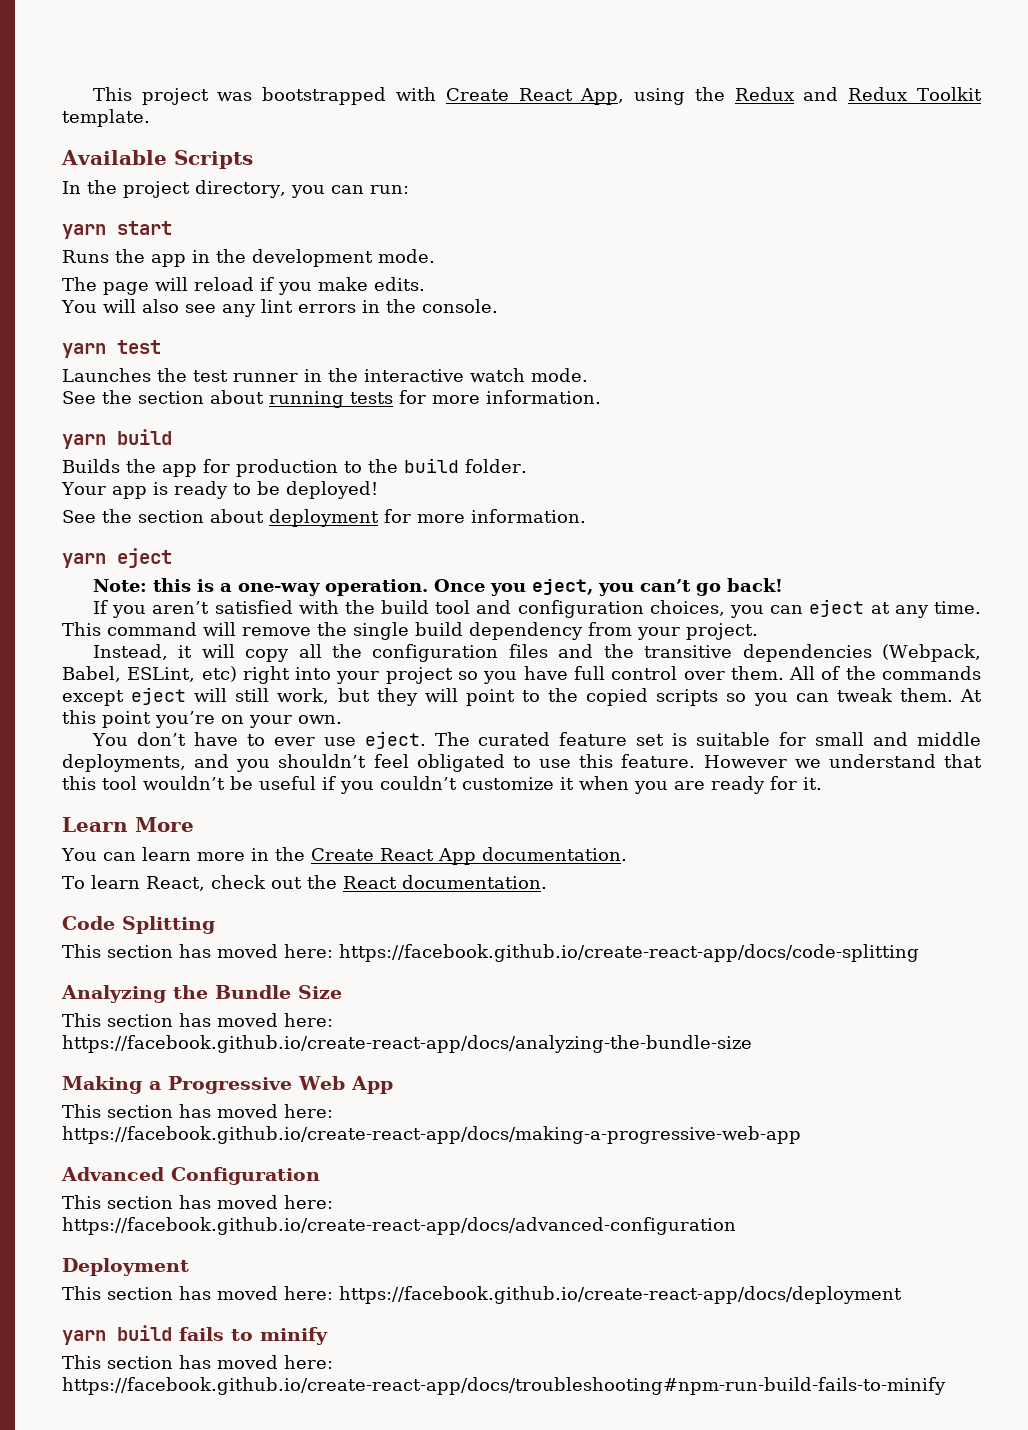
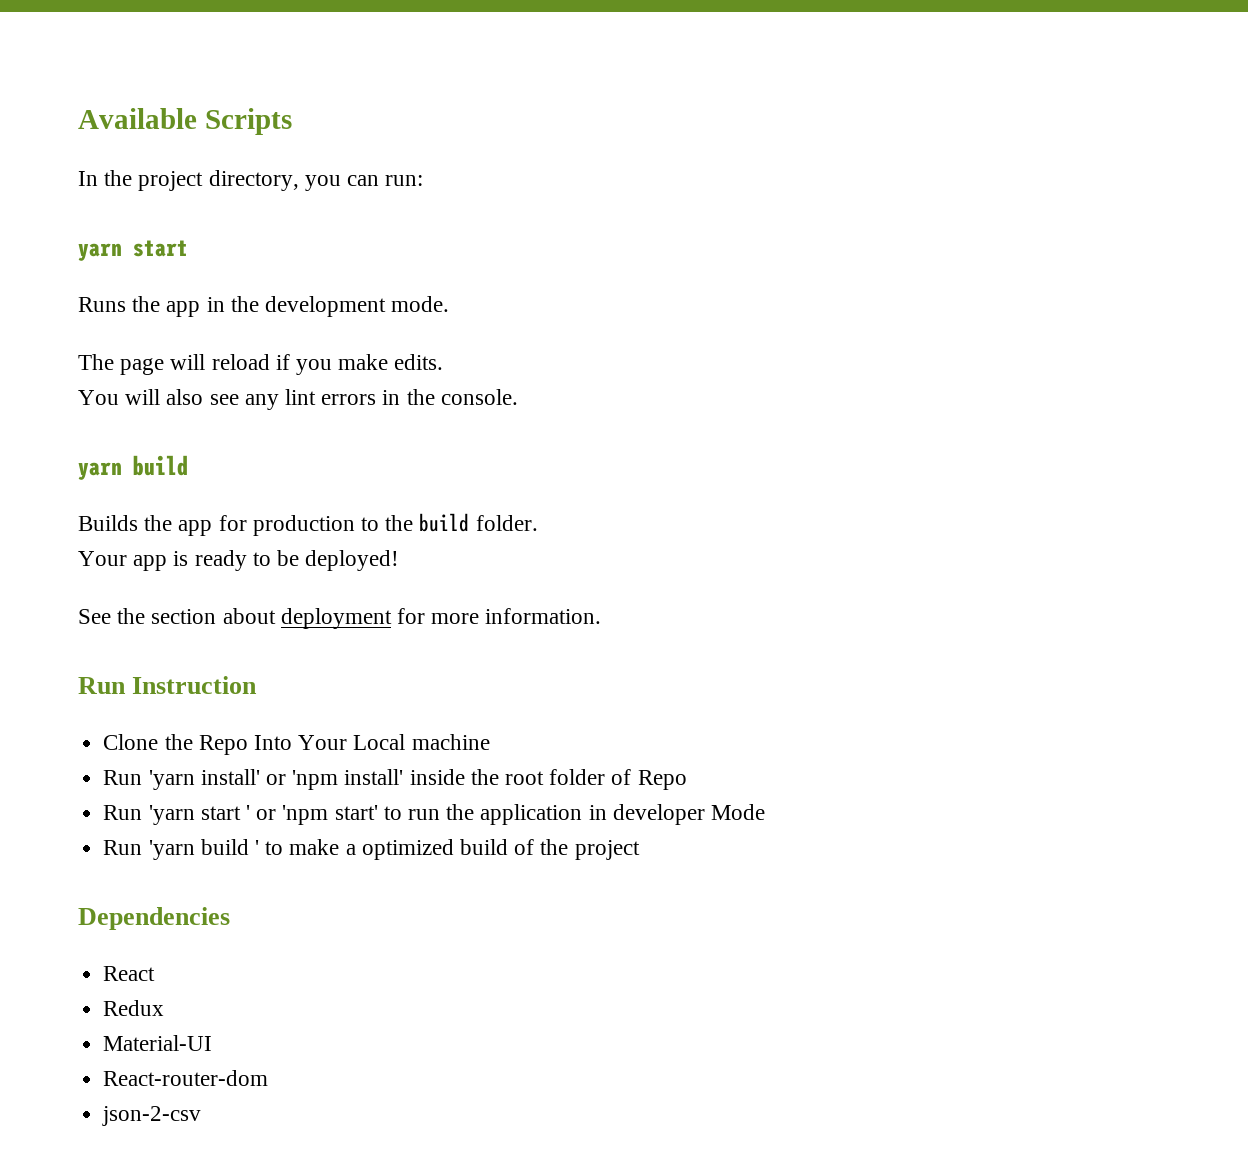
- This project was bootstrapped with Create React App, using the Redux and Redux Toolkit template.
- yarn test
- Launches the test runner in the interactive watch mode.
- See the section about running tests for more information.
- yarn eject
- Note: this is a one-way operation. Once you eject, you can’t go back!
- If you aren’t satisfied with the build tool and configuration choices, you can eject at any time. This command will remove the single build dependency from your project.
- Instead, it will copy all the configuration files and the transitive dependencies (Webpack, Babel, ESLint, etc) right into your project so you have full control over them. All of the commands except eject will still work, but they will point to the copied scripts so you can tweak them. At this point you’re on your own.
- You don’t have to ever use eject. The curated feature set is suitable for small and middle deployments, and you shouldn’t feel obligated to use this feature. However we understand that this tool wouldn’t be useful if you couldn’t customize it when you are ready for it.
- Learn More
- You can learn more in the Create React App documentation.
- To learn React, check out the React documentation.
- Code Splitting
- This section has moved here: https://facebook.github.io/create-react-app/docs/code-splitting
- Analyzing the Bundle Size
- This section has moved here: https://facebook.github.io/create-react-app/docs/analyzing-the-bundle-size
- Making a Progressive Web App
- This section has moved here: https://facebook.github.io/create-react-app/docs/making-a-progressive-web-app
- Advanced Configuration
- This section has moved here: https://facebook.github.io/create-react-app/docs/advanced-configuration
- Deployment
- This section has moved here: https://facebook.github.io/create-react-app/docs/deployment
- yarn build fails to minify
- This section has moved here: https://facebook.github.io/create-react-app/docs/troubleshooting#npm-run-build-fails-to-minify
+ Run Instruction
+ Clone the Repo Into Your Local machine
+ Run 'yarn install' or 'npm install' inside the root folder of Repo
+ Run 'yarn start ' or 'npm start' to run the application in developer Mode
+ Run 'yarn build ' to make a optimized build of the project
+ Dependencies
+ React
+ Redux
+ Material-UI
+ React-router-dom
+ json-2-csv

